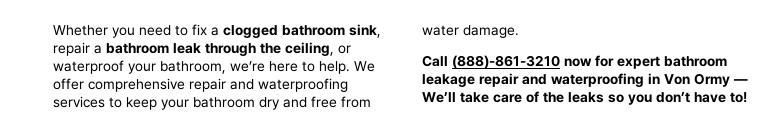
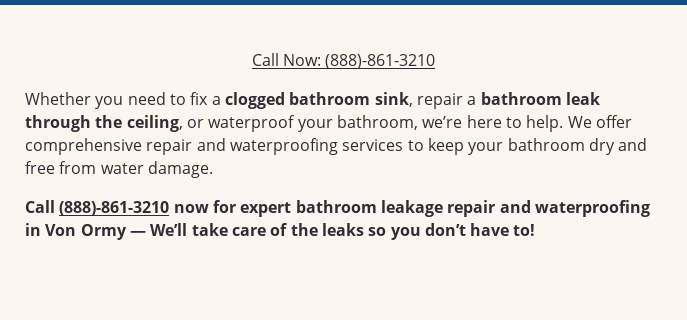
+ Call Now: (888)-861-3210

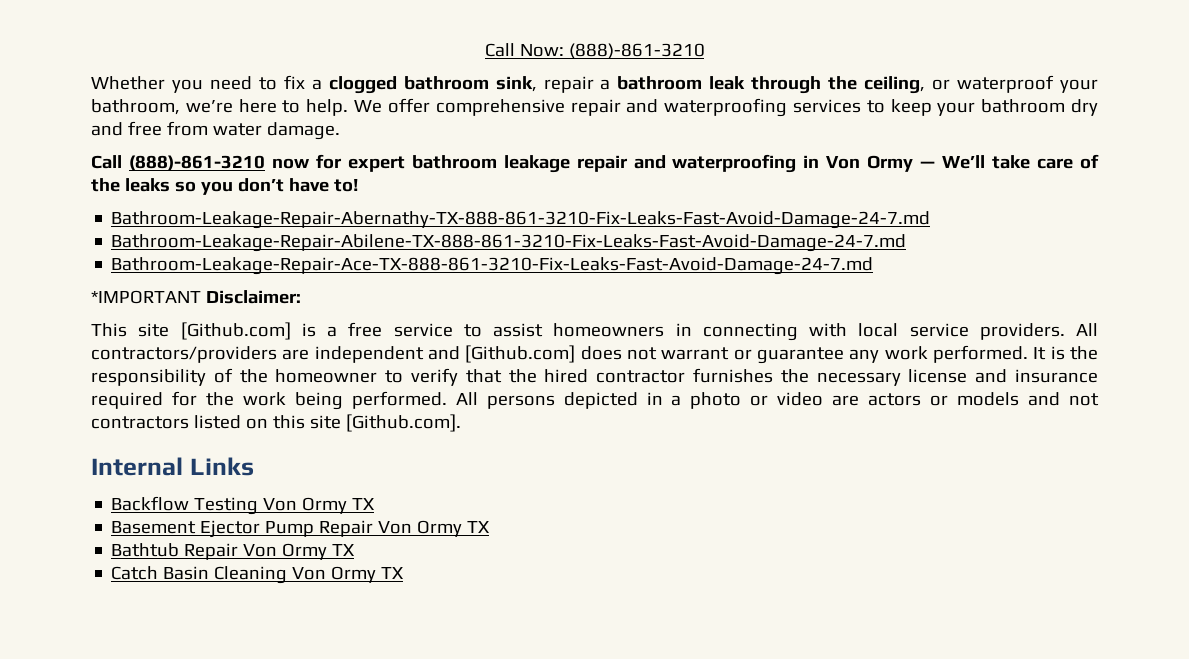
+ Bathroom-Leakage-Repair-Abernathy-TX-888-861-3210-Fix-Leaks-Fast-Avoid-Damage-24-7.md
+ Bathroom-Leakage-Repair-Abilene-TX-888-861-3210-Fix-Leaks-Fast-Avoid-Damage-24-7.md
+ Bathroom-Leakage-Repair-Ace-TX-888-861-3210-Fix-Leaks-Fast-Avoid-Damage-24-7.md
+ *IMPORTANT Disclaimer:
+ This site [Github.com] is a free service to assist homeowners in connecting with local service providers. All contractors/providers are independent and [Github.com] does not warrant or guarantee any work performed. It is the responsibility of the homeowner to verify that the hired contractor furnishes the necessary license and insurance required for the work being performed. All persons depicted in a photo or video are actors or models and not contractors listed on this site [Github.com].
+ Internal Links
+ Backflow Testing Von Ormy TX
+ Basement Ejector Pump Repair Von Ormy TX
+ Bathtub Repair Von Ormy TX
+ Catch Basin Cleaning Von Ormy TX

